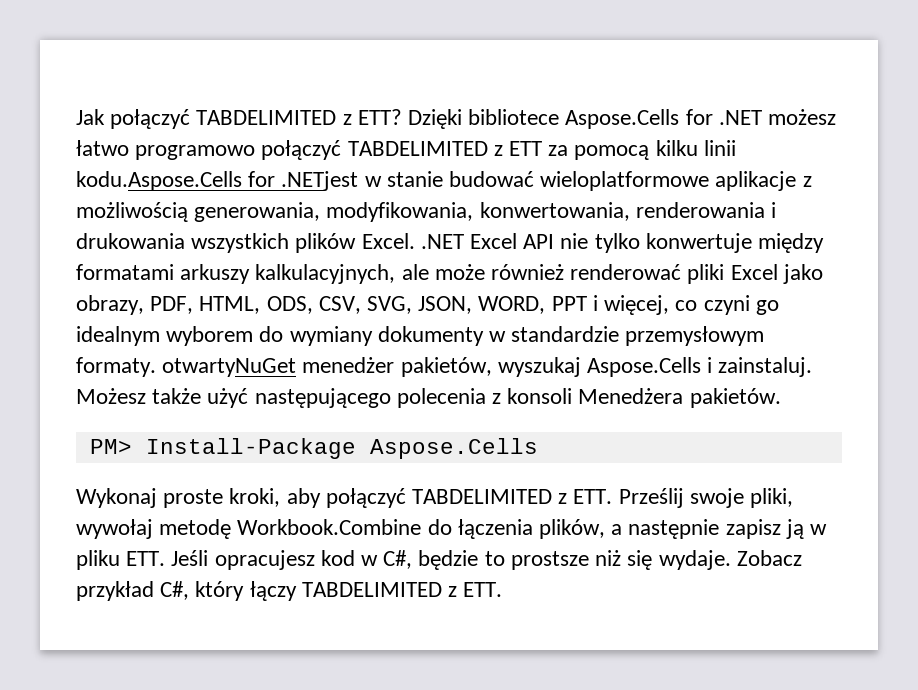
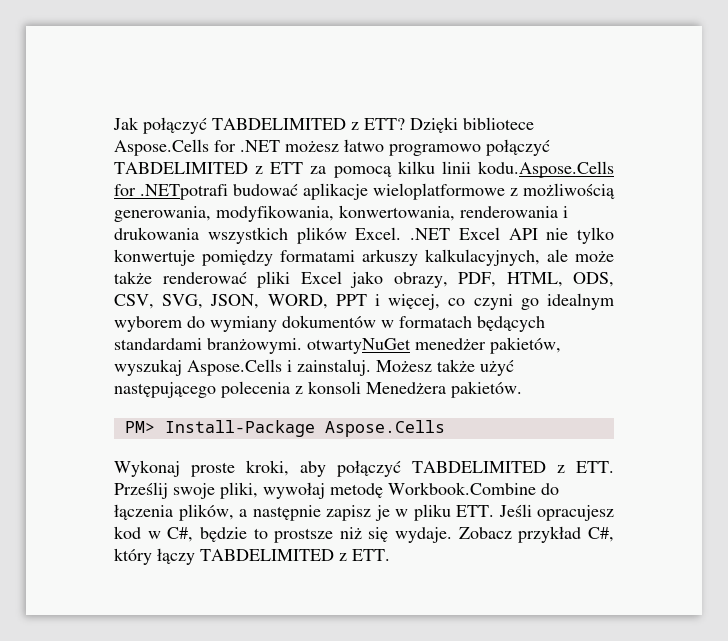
- Dzięki bibliotece Aspose.Cells for .NET możesz łatwo programowo połączyć TABDELIMITED z ETT za pomocą kilku linii kodu.Aspose.Cells for .NETjest w stanie budować wieloplatformowe aplikacje z możliwością generowania, modyfikowania, konwertowania, renderowania i drukowania wszystkich plików Excel. .NET Excel API nie tylko konwertuje między formatami arkuszy kalkulacyjnych, ale może również renderować pliki Excel jako obrazy, PDF, HTML, ODS, CSV, SVG, JSON, WORD, PPT i więcej, co czyni go idealnym wyborem do wymiany dokumenty w standardzie przemysłowym formaty. otwartyNuGet menedżer pakietów, wyszukaj Aspose.Cells i zainstaluj.
+ Dzięki bibliotece Aspose.Cells for .NET możesz łatwo programowo połączyć TABDELIMITED z ETT za pomocą kilku linii kodu.Aspose.Cells for .NETpotrafi budować aplikacje wieloplatformowe z możliwością generowania, modyfikowania, konwertowania, renderowania i drukowania wszystkich plików Excel. .NET Excel API nie tylko konwertuje pomiędzy formatami arkuszy kalkulacyjnych, ale może także renderować pliki Excel jako obrazy, PDF, HTML, ODS, CSV, SVG, JSON, WORD, PPT i więcej, co czyni go idealnym wyborem do wymiany dokumentów w formatach będących standardami branżowymi. otwartyNuGet menedżer pakietów, wyszukaj Aspose.Cells i zainstaluj.
- Wykonaj proste kroki, aby połączyć TABDELIMITED z ETT. Prześlij swoje pliki, wywołaj metodę Workbook.Combine do łączenia plików, a następnie zapisz ją w pliku ETT. Jeśli opracujesz kod w C#, będzie to prostsze niż się wydaje.
+ Wykonaj proste kroki, aby połączyć TABDELIMITED z ETT. Prześlij swoje pliki, wywołaj metodę Workbook.Combine do łączenia plików, a następnie zapisz je w pliku ETT. Jeśli opracujesz kod w C#, będzie to prostsze niż się wydaje.

